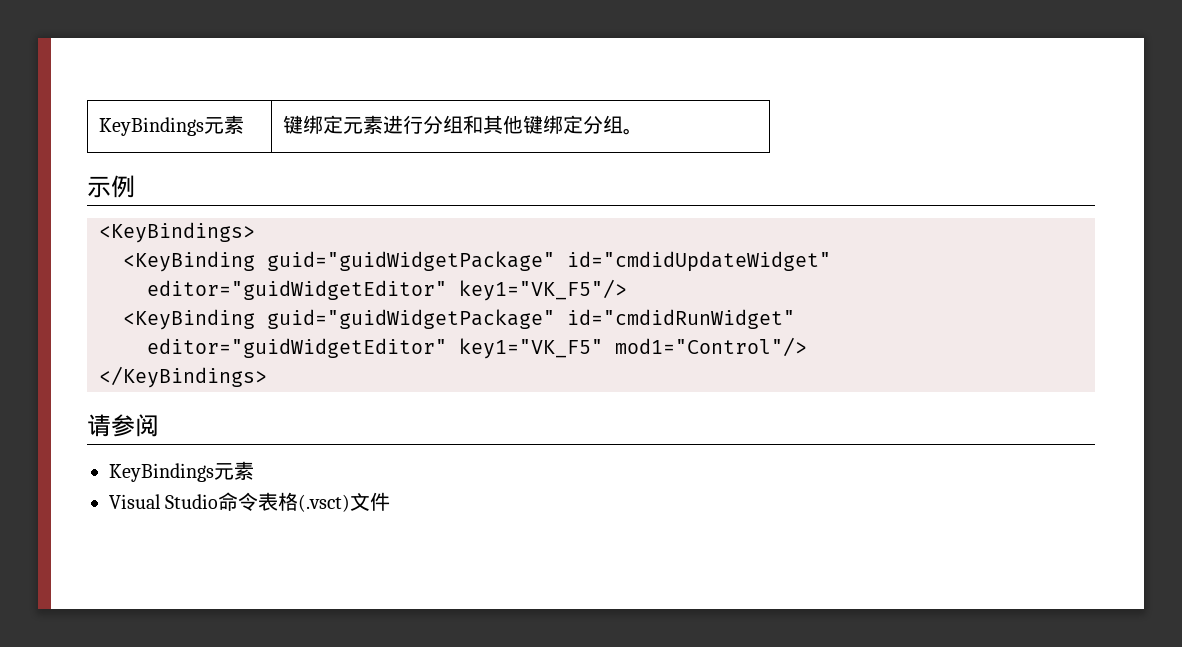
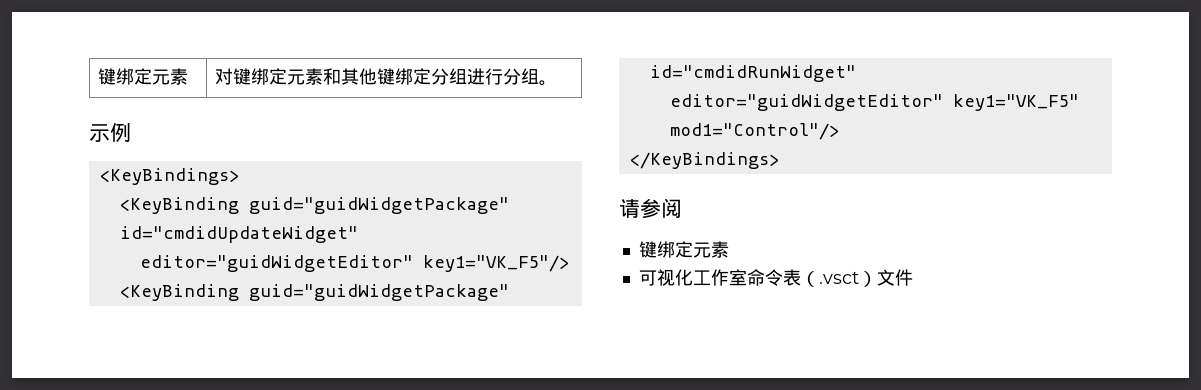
- KeyBindings元素 | 键绑定元素进行分组和其他键绑定分组。
+ 键绑定元素 | 对键绑定元素和其他键绑定分组进行分组。
  请参阅
- KeyBindings元素
+ 键绑定元素
- Visual Studio命令表格(.vsct)文件
+ 可视化工作室命令表（.vsct）文件

